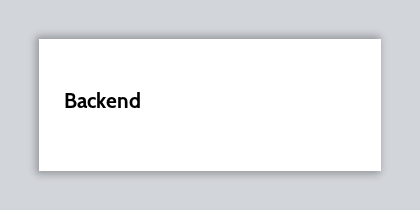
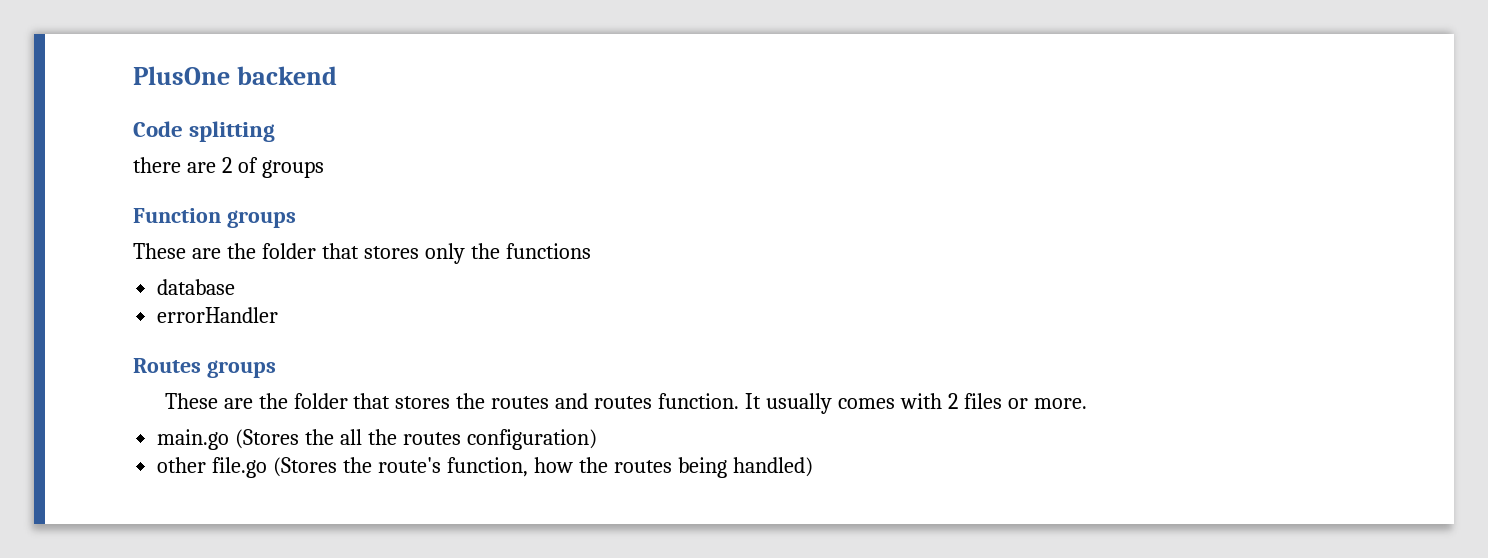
- Backend
+ PlusOne backend
+ Code splitting
+ there are 2 of groups
+ Function groups
+ These are the folder that stores only the functions
+ database
+ errorHandler
+ Routes groups
+ These are the folder that stores the routes and routes function. It usually comes with 2 files or more.
+ main.go (Stores the all the routes configuration)
+ other file.go (Stores the route's function, how the routes being handled)

